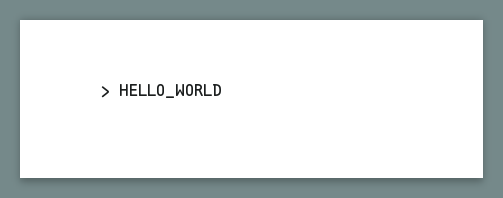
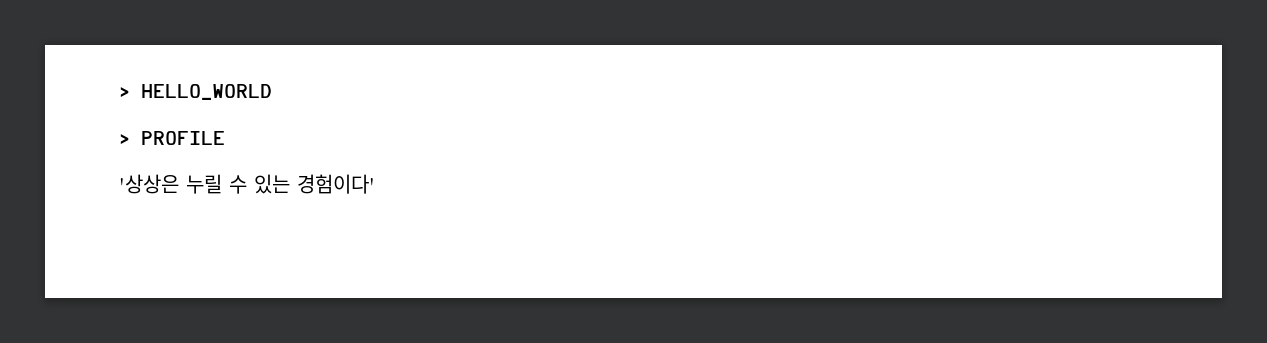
+ > PROFILE
+ '상상은 누릴 수 있는 경험이다'

